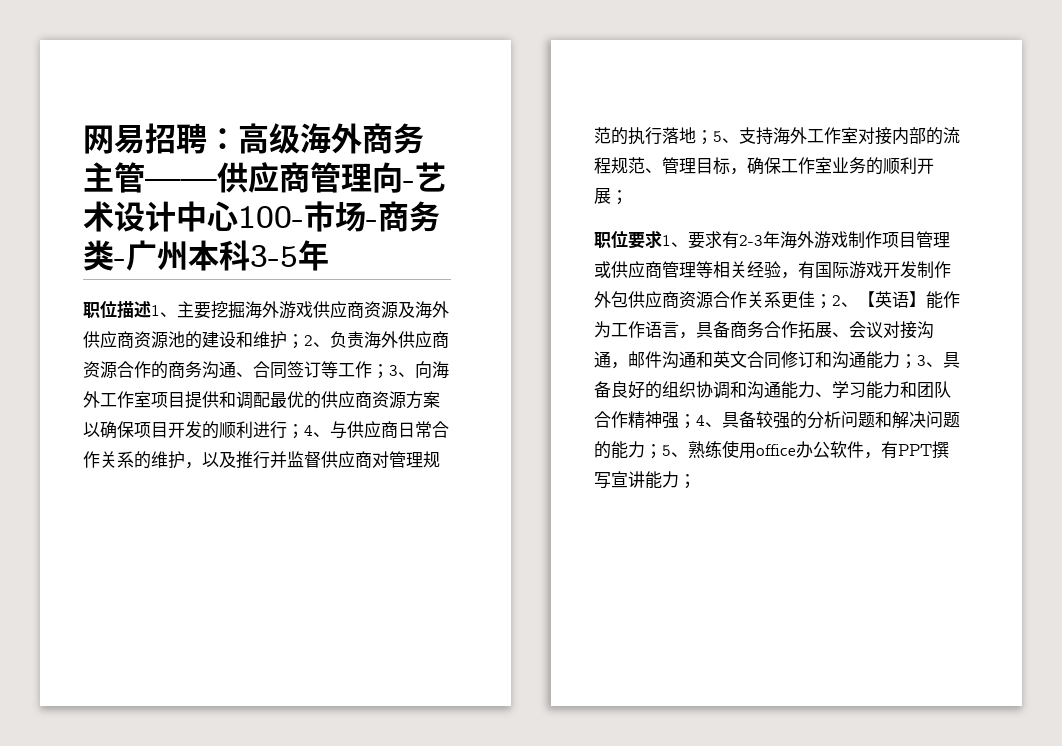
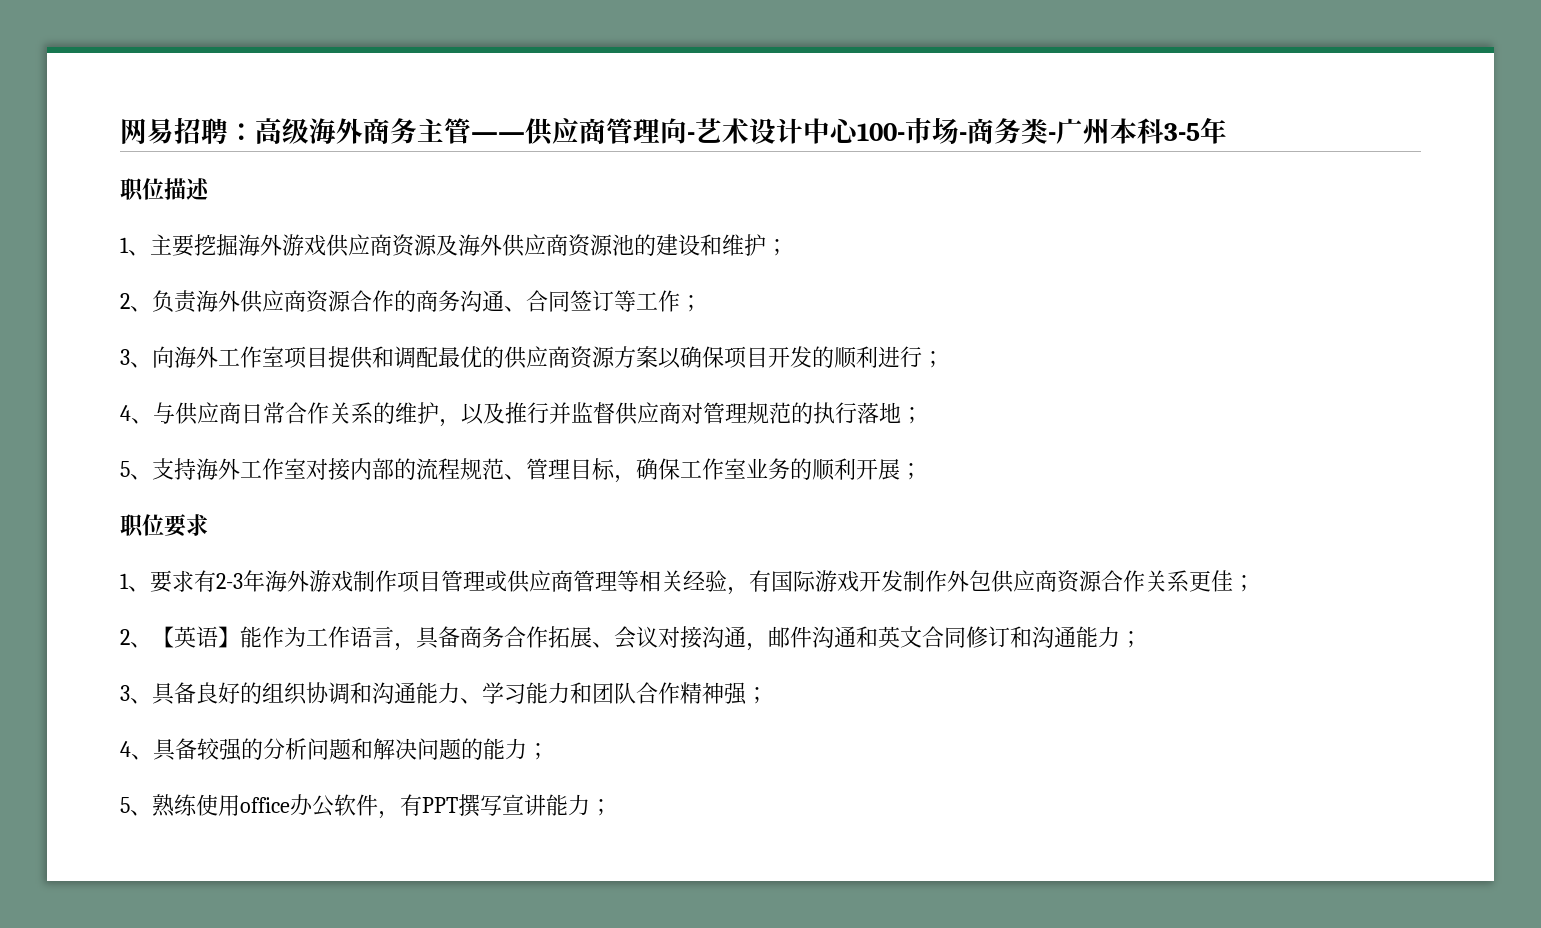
- 职位描述1、主要挖掘海外游戏供应商资源及海外供应商资源池的建设和维护；2、负责海外供应商资源合作的商务沟通、合同签订等工作；3、向海外工作室项目提供和调配最优的供应商资源方案以确保项目开发的顺利进行；4、与供应商日常合作关系的维护，以及推行并监督供应商对管理规范的执行落地；5、支持海外工作室对接内部的流程规范、管理目标，确保工作室业务的顺利开展；
+ 职位描述
+ 1、主要挖掘海外游戏供应商资源及海外供应商资源池的建设和维护；
+ 2、负责海外供应商资源合作的商务沟通、合同签订等工作；
+ 3、向海外工作室项目提供和调配最优的供应商资源方案以确保项目开发的顺利进行；
+ 4、与供应商日常合作关系的维护，以及推行并监督供应商对管理规范的执行落地；
+ 5、支持海外工作室对接内部的流程规范、管理目标，确保工作室业务的顺利开展；
- 职位要求1、要求有2-3年海外游戏制作项目管理或供应商管理等相关经验，有国际游戏开发制作外包供应商资源合作关系更佳；2、【英语】能作为工作语言，具备商务合作拓展、会议对接沟通，邮件沟通和英文合同修订和沟通能力；3、具备良好的组织协调和沟通能力、学习能力和团队合作精神强；4、具备较强的分析问题和解决问题的能力；5、熟练使用office办公软件，有PPT撰写宣讲能力；
+ 职位要求
+ 1、要求有2-3年海外游戏制作项目管理或供应商管理等相关经验，有国际游戏开发制作外包供应商资源合作关系更佳；
+ 2、【英语】能作为工作语言，具备商务合作拓展、会议对接沟通，邮件沟通和英文合同修订和沟通能力；
+ 3、具备良好的组织协调和沟通能力、学习能力和团队合作精神强；
+ 4、具备较强的分析问题和解决问题的能力；
+ 5、熟练使用office办公软件，有PPT撰写宣讲能力；

